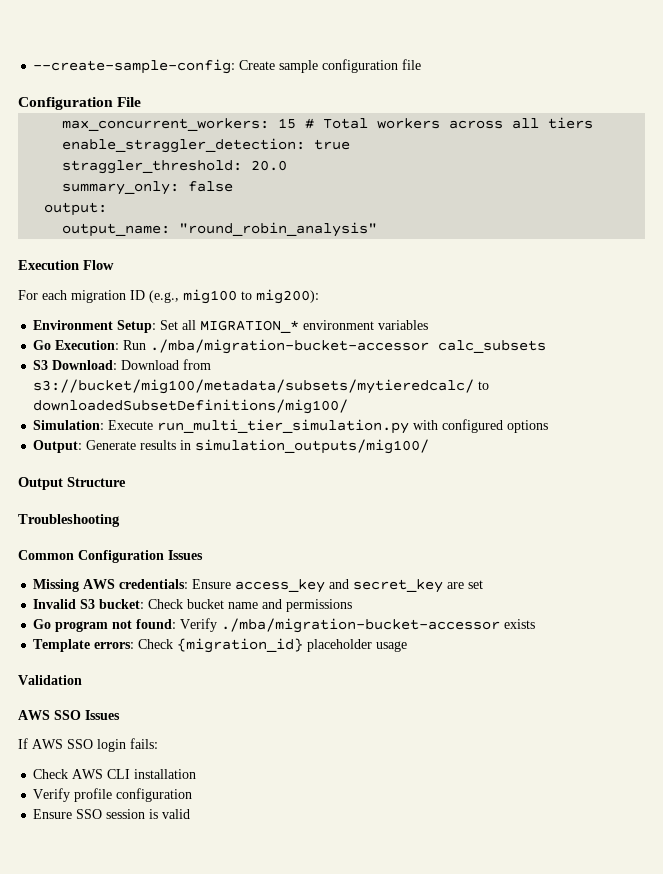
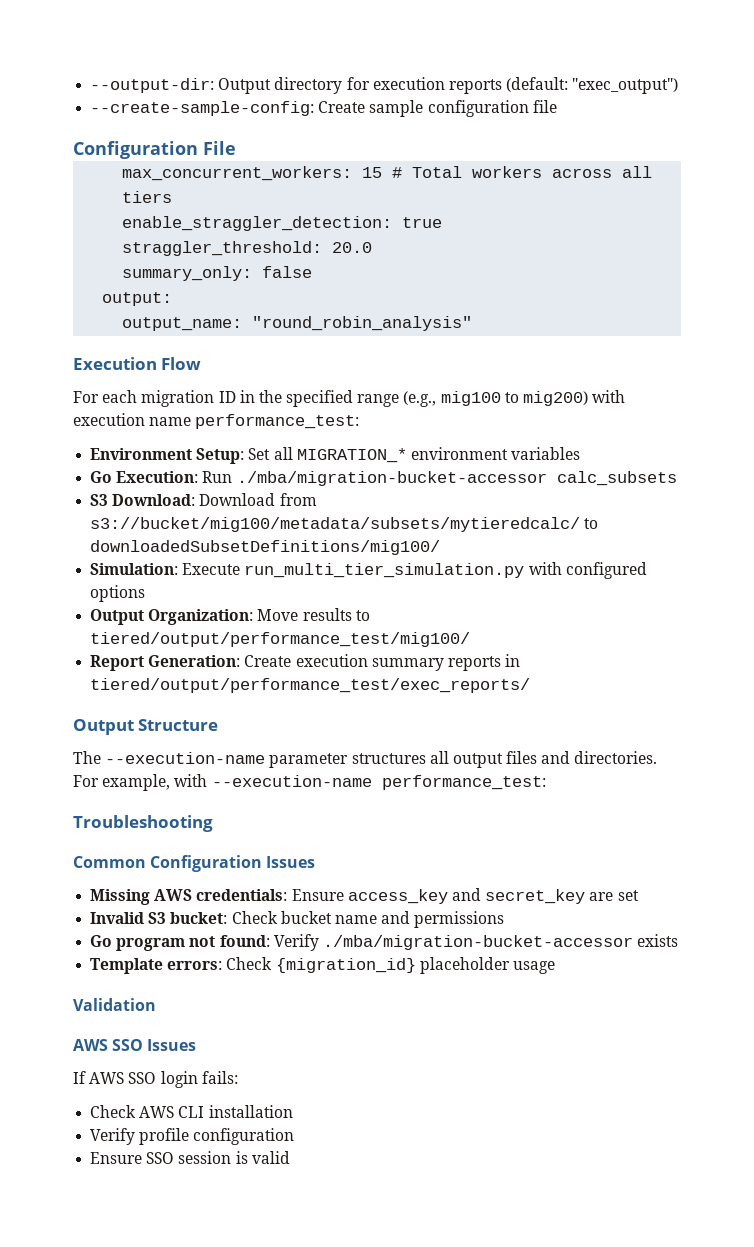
+ --output-dir: Output directory for execution reports (default: "exec_output")
- For each migration ID (e.g., mig100 to mig200):
+ For each migration ID in the specified range (e.g., mig100 to mig200) with execution name performance_test:
- Output: Generate results in simulation_outputs/mig100/
+ Output Organization: Move results to tiered/output/performance_test/mig100/
+ Report Generation: Create execution summary reports in tiered/output/performance_test/exec_reports/
  Output Structure
+ The --execution-name parameter structures all output files and directories. For example, with --execution-name performance_test:

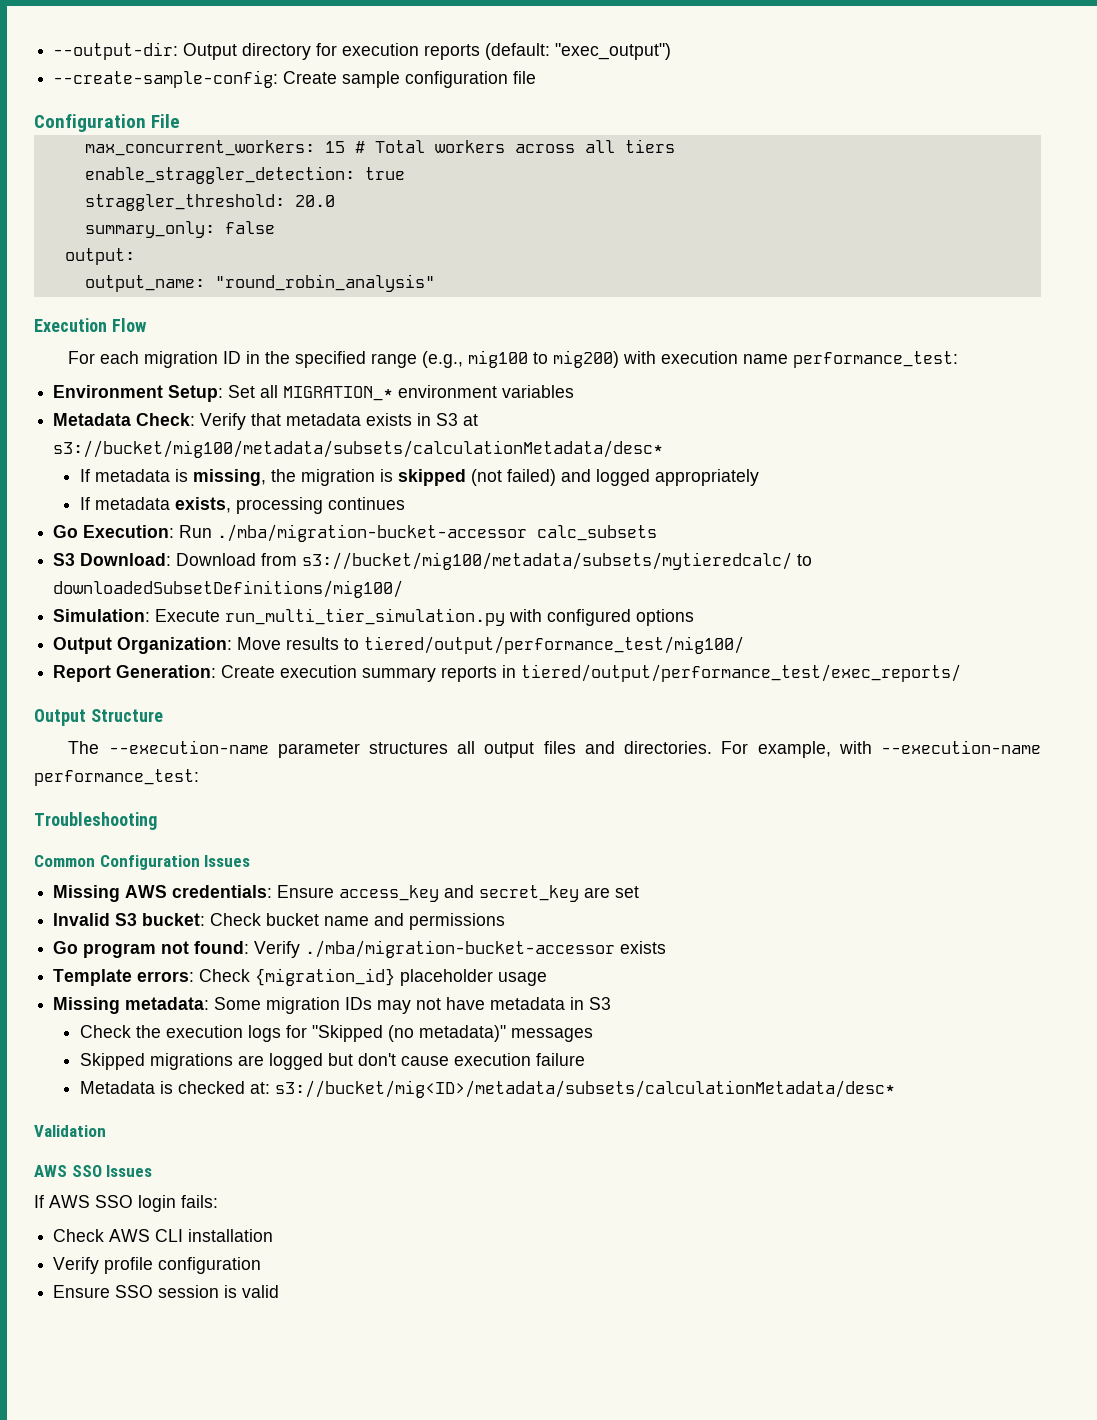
+ Metadata Check: Verify that metadata exists in S3 at s3://bucket/mig100/metadata/subsets/calculationMetadata/desc*
+ If metadata is missing, the migration is skipped (not failed) and logged appropriately
+ If metadata exists, processing continues
+ Missing metadata: Some migration IDs may not have metadata in S3
+ Check the execution logs for "Skipped (no metadata)" messages
+ Skipped migrations are logged but don't cause execution failure
+ Metadata is checked at: s3://bucket/mig<ID>/metadata/subsets/calculationMetadata/desc*

